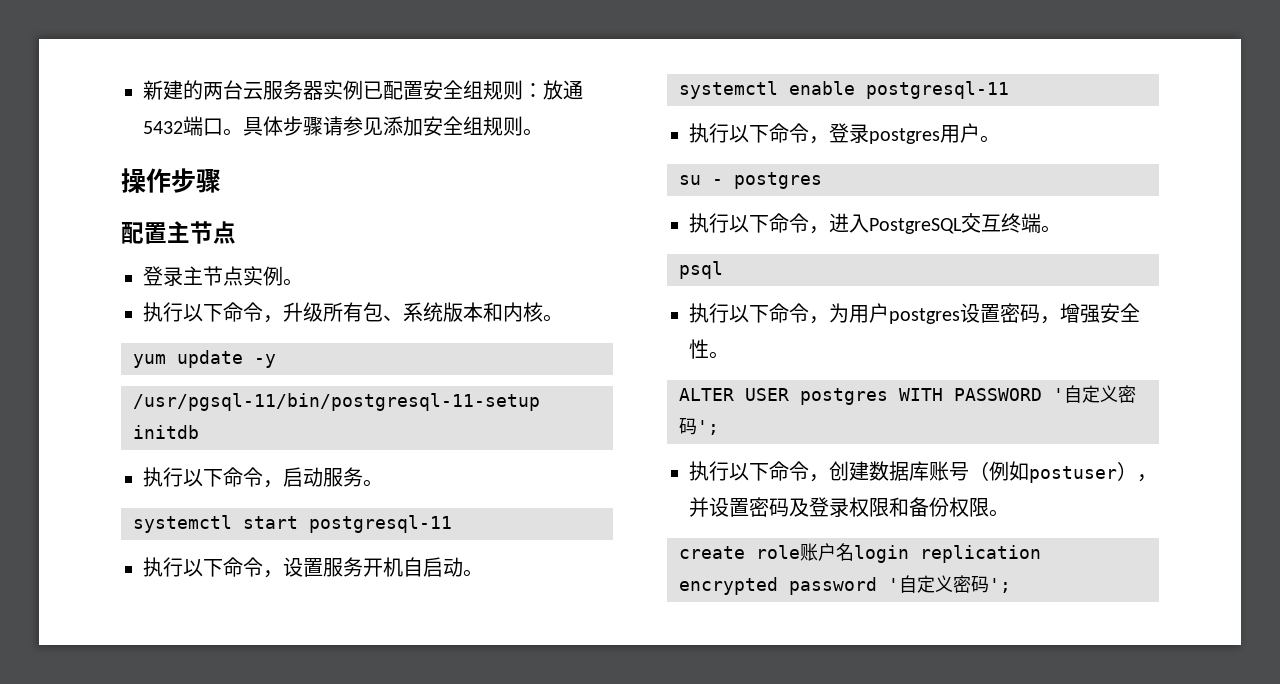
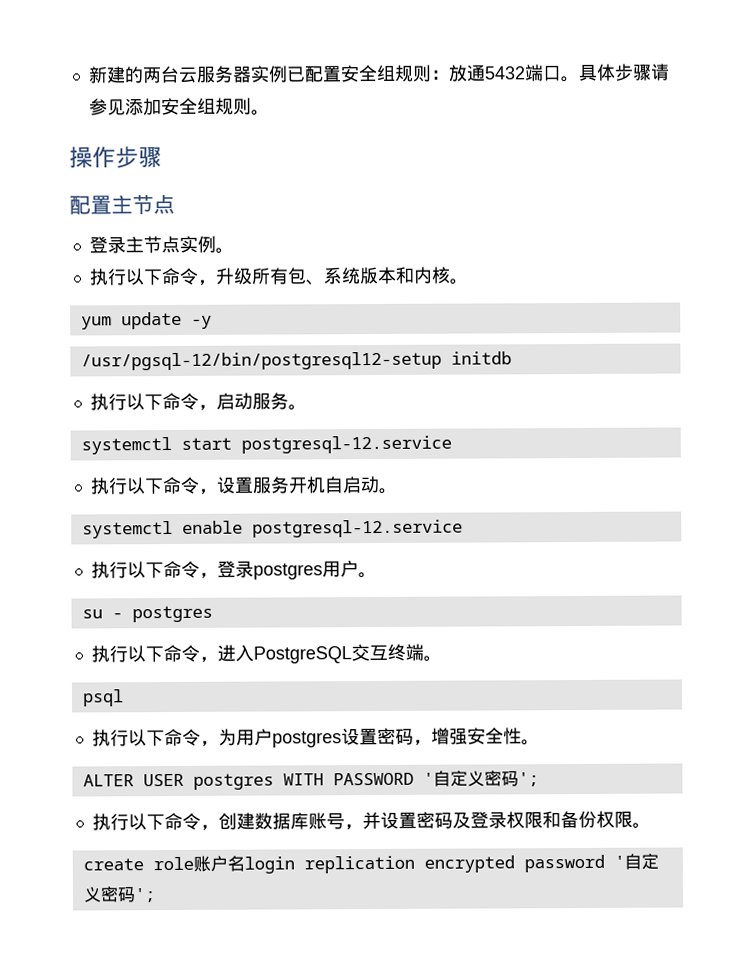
- /usr/pgsql-11/bin/postgresql-11-setup initdb
+ /usr/pgsql-12/bin/postgresql12-setup initdb
- systemctl start postgresql-11
+ systemctl start postgresql-12.service
- systemctl enable postgresql-11
+ systemctl enable postgresql-12.service
- 执行以下命令，创建数据库账号（例如postuser），并设置密码及登录权限和备份权限。
+ 执行以下命令，创建数据库账号，并设置密码及登录权限和备份权限。

